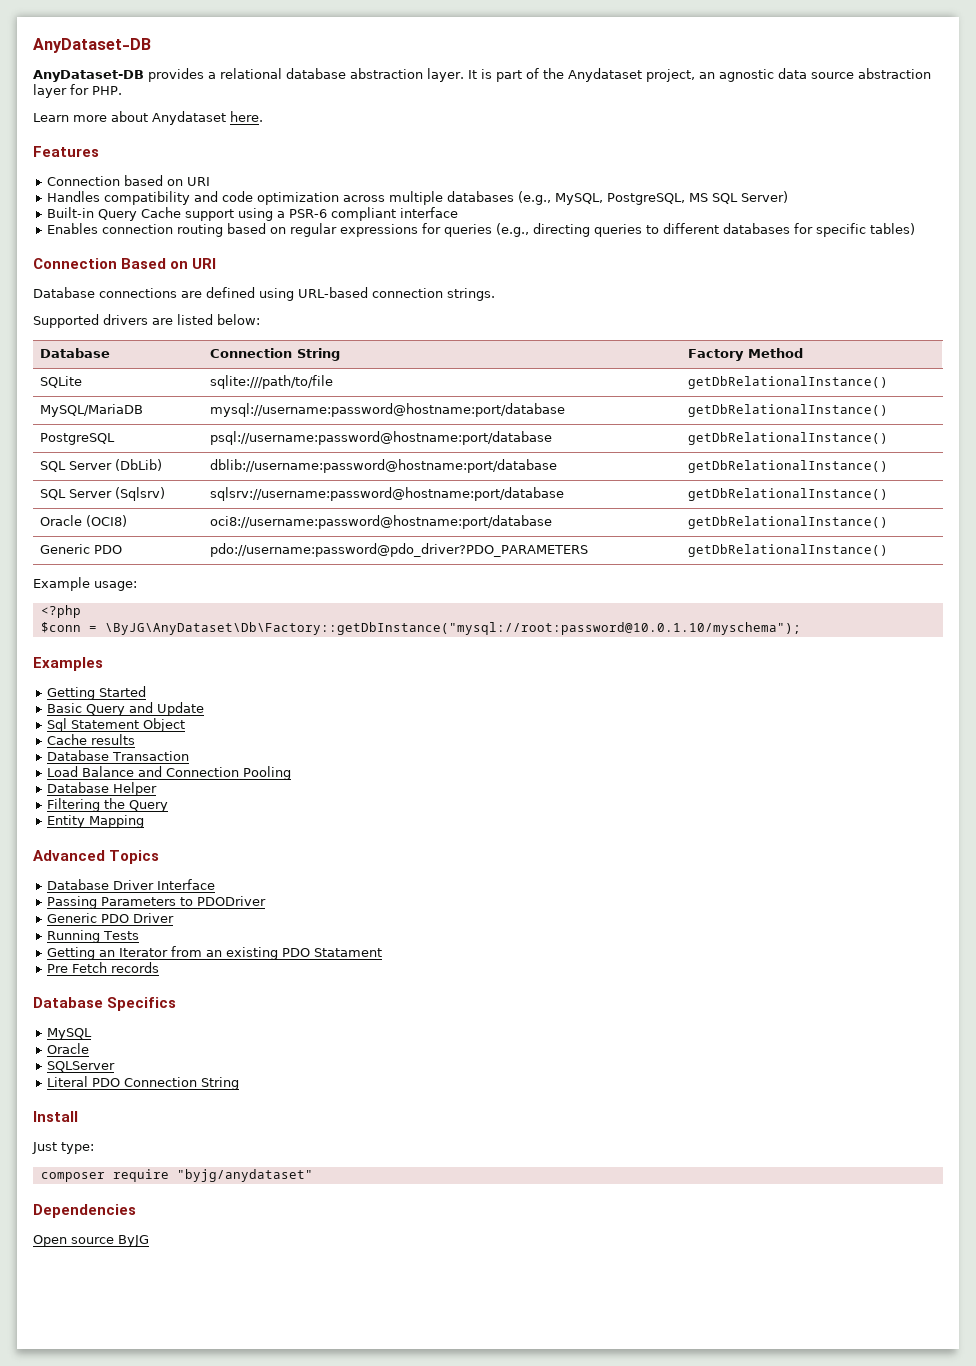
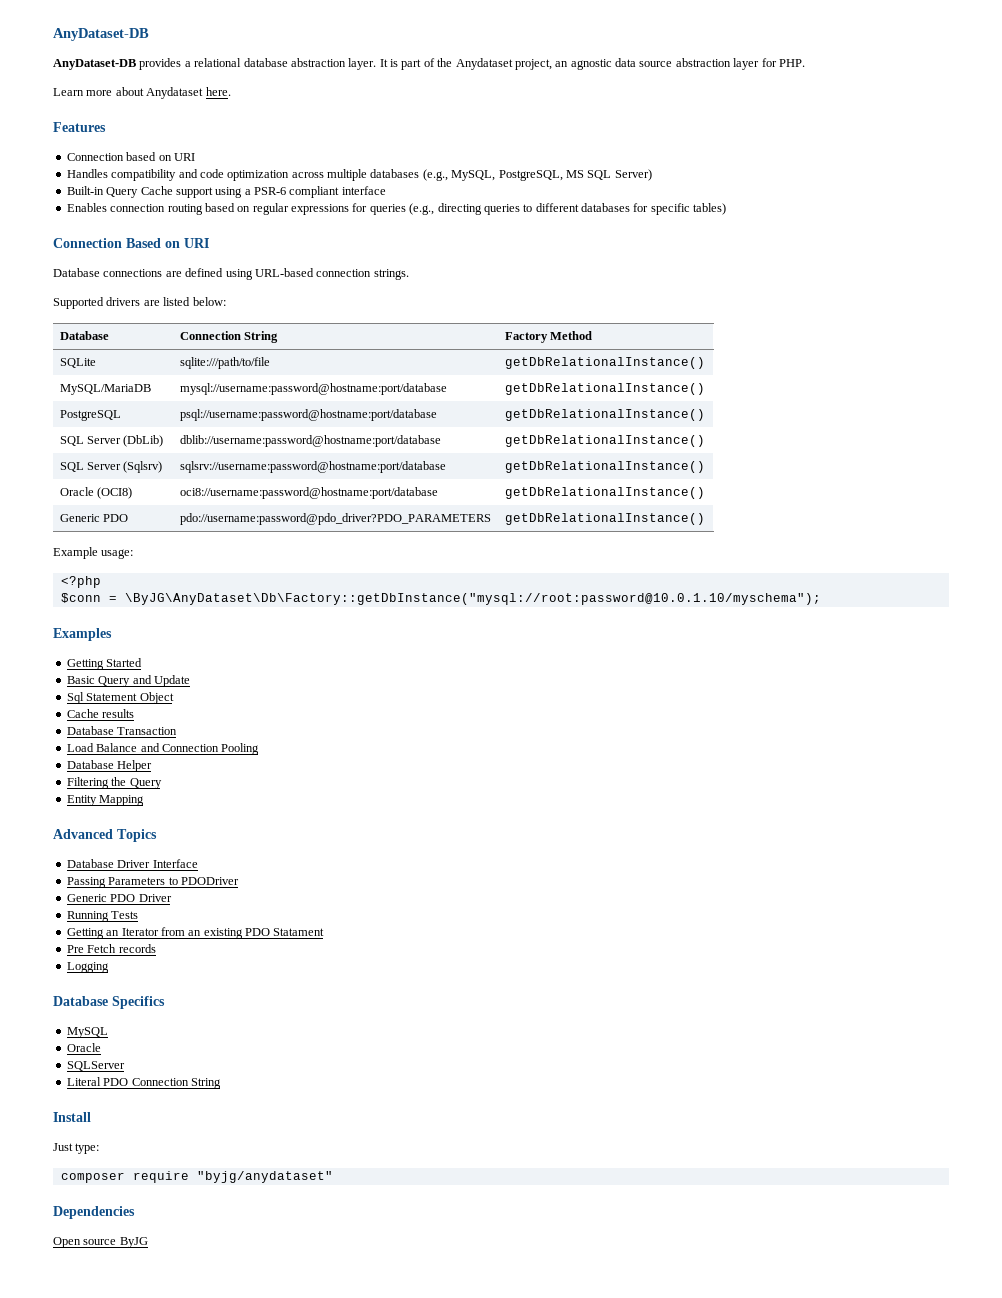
+ Logging

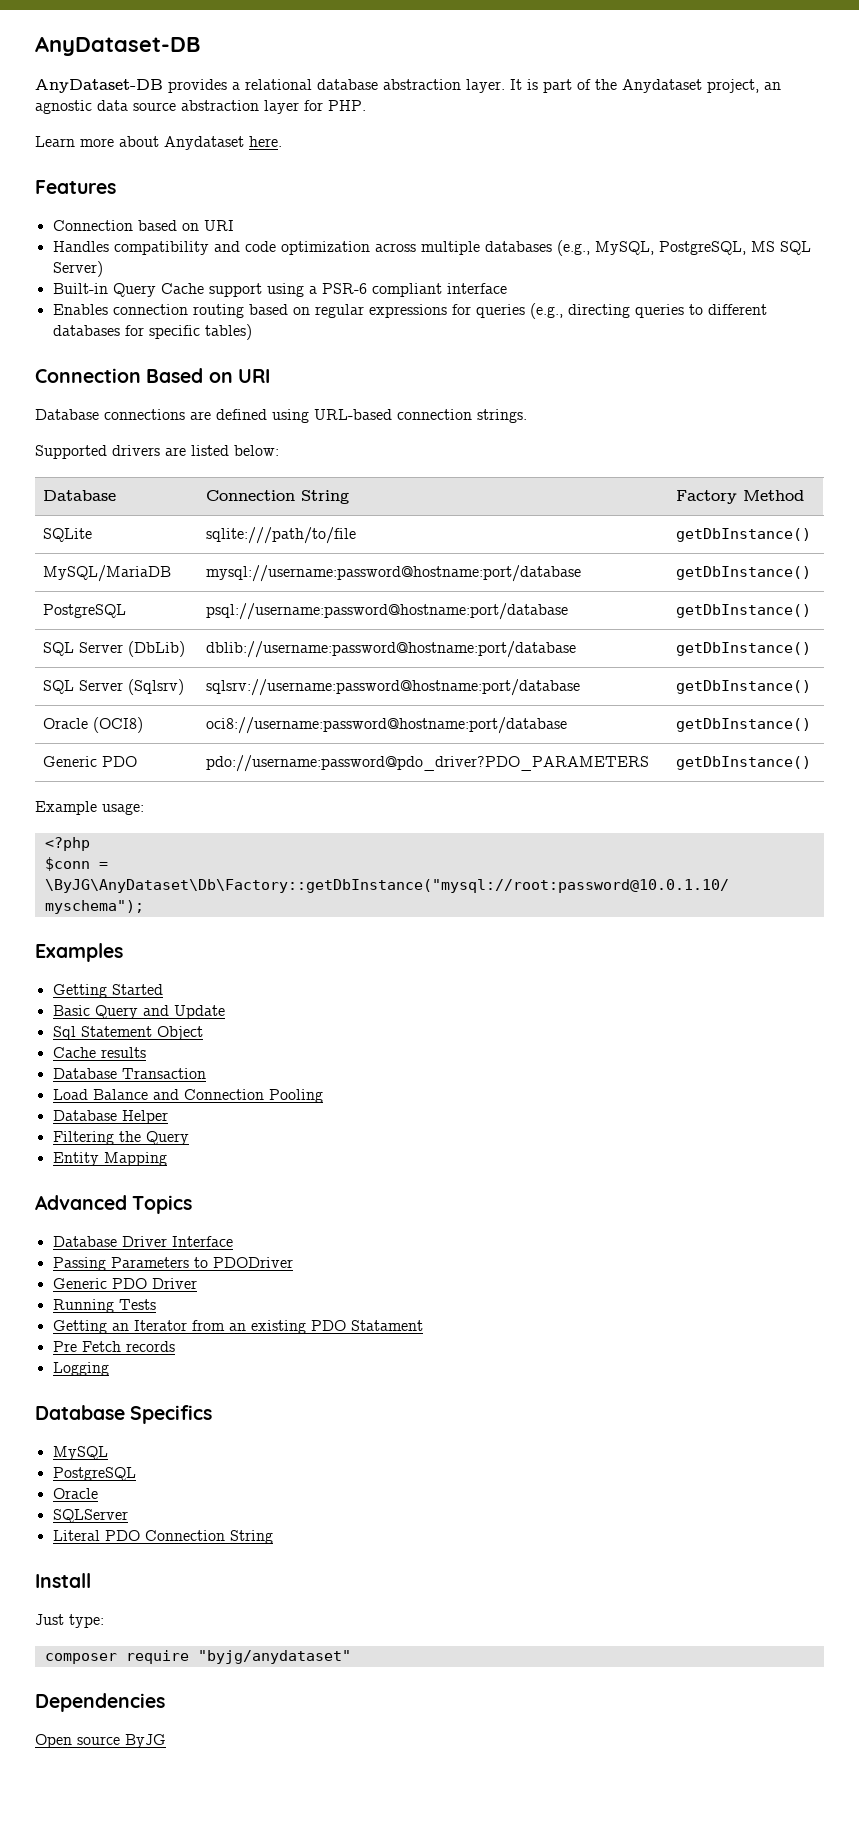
- SQLite | sqlite:///path/to/file | getDbRelationalInstance()
+ SQLite | sqlite:///path/to/file | getDbInstance()
- MySQL/MariaDB | mysql://username:password@hostname:port/database | getDbRelationalInstance()
+ MySQL/MariaDB | mysql://username:password@hostname:port/database | getDbInstance()
- PostgreSQL | psql://username:password@hostname:port/database | getDbRelationalInstance()
+ PostgreSQL | psql://username:password@hostname:port/database | getDbInstance()
- SQL Server (DbLib) | dblib://username:password@hostname:port/database | getDbRelationalInstance()
+ SQL Server (DbLib) | dblib://username:password@hostname:port/database | getDbInstance()
- SQL Server (Sqlsrv) | sqlsrv://username:password@hostname:port/database | getDbRelationalInstance()
+ SQL Server (Sqlsrv) | sqlsrv://username:password@hostname:port/database | getDbInstance()
- Oracle (OCI8) | oci8://username:password@hostname:port/database | getDbRelationalInstance()
+ Oracle (OCI8) | oci8://username:password@hostname:port/database | getDbInstance()
- Generic PDO | pdo://username:password@pdo_driver?PDO_PARAMETERS | getDbRelationalInstance()
+ Generic PDO | pdo://username:password@pdo_driver?PDO_PARAMETERS | getDbInstance()
  MySQL
+ PostgreSQL

